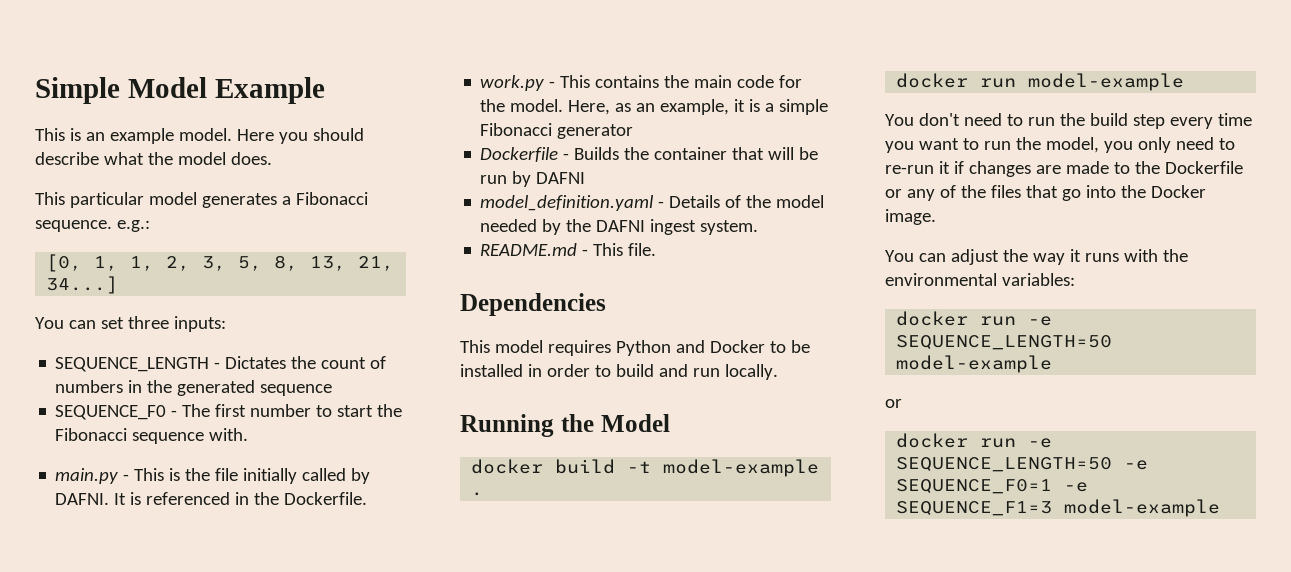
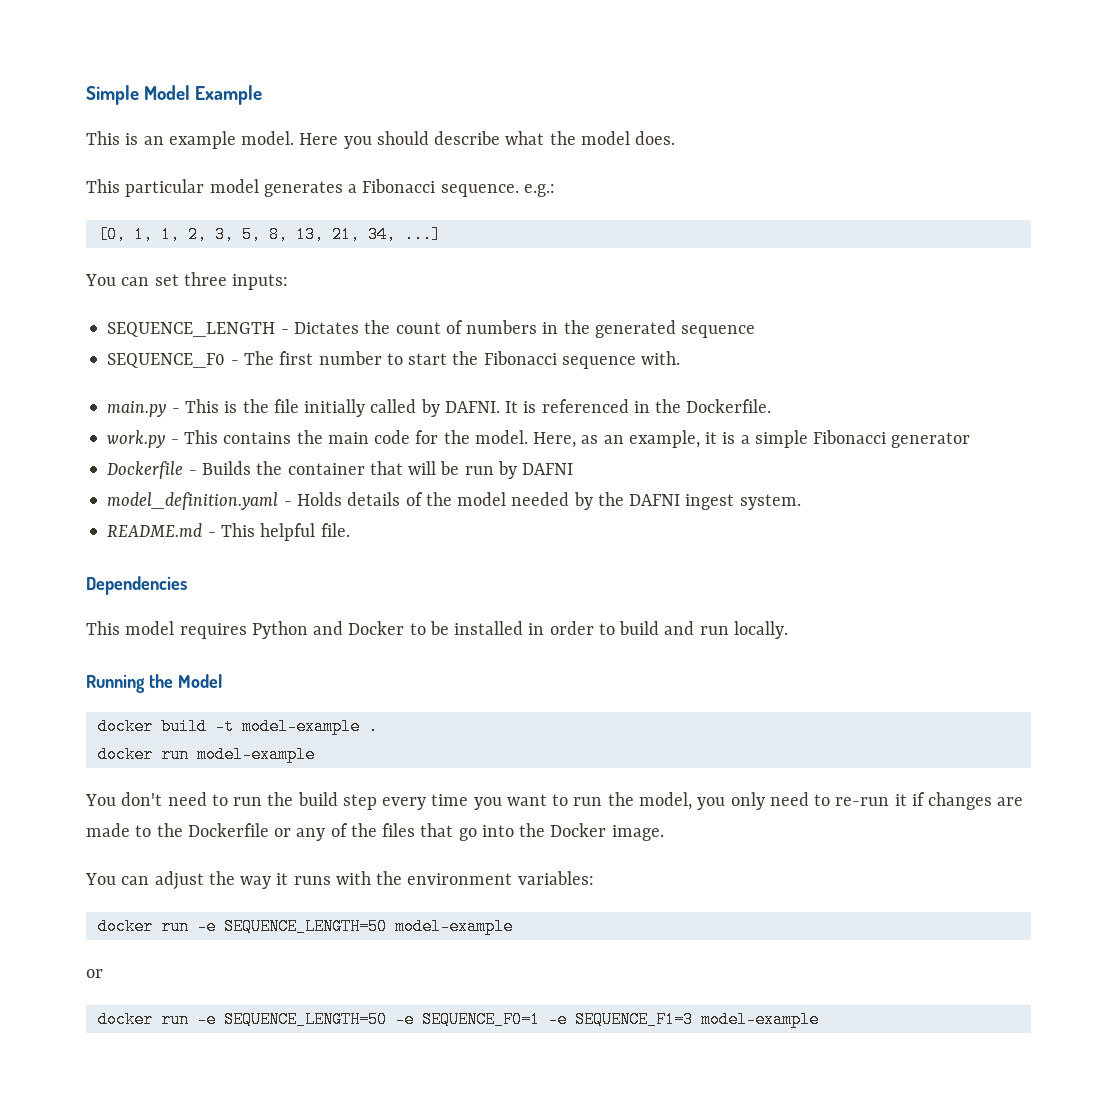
- [0, 1, 1, 2, 3, 5, 8, 13, 21, 34...]
+ [0, 1, 1, 2, 3, 5, 8, 13, 21, 34, ...]
- model_definition.yaml - Details of the model needed by the DAFNI ingest system.
+ model_definition.yaml - Holds details of the model needed by the DAFNI ingest system.
- README.md - This file.
+ README.md - This helpful file.
- You can adjust the way it runs with the environmental variables:
+ You can adjust the way it runs with the environment variables:

